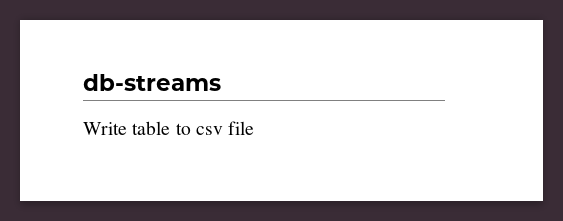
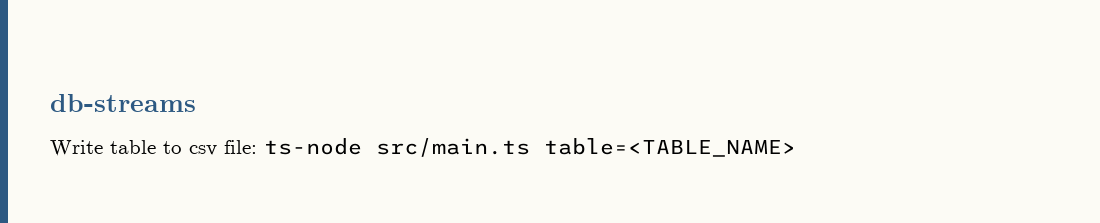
- Write table to csv file
+ Write table to csv file: ts-node src/main.ts table=<TABLE_NAME>

